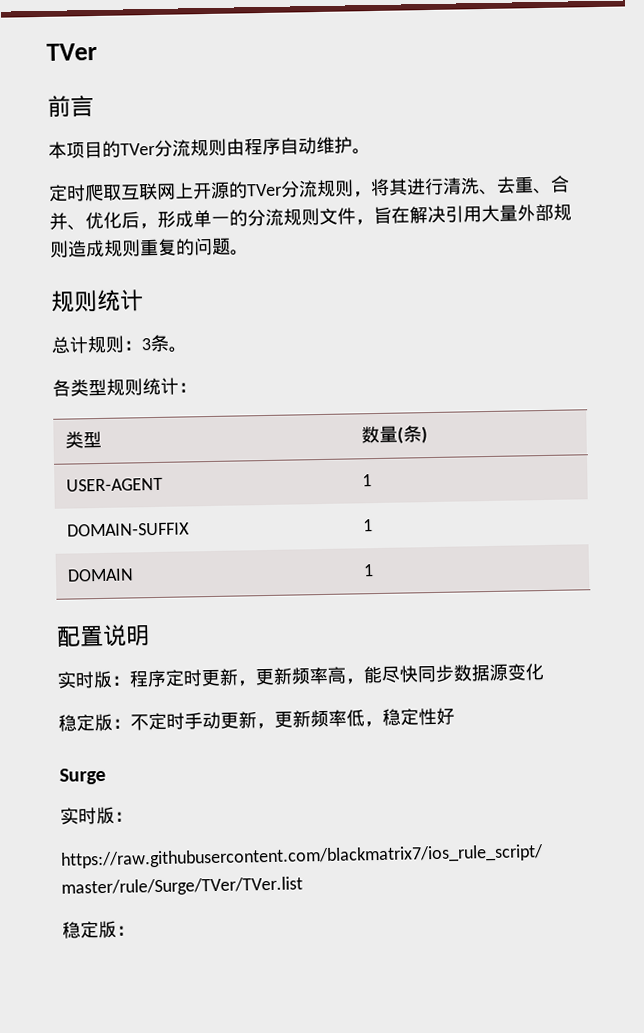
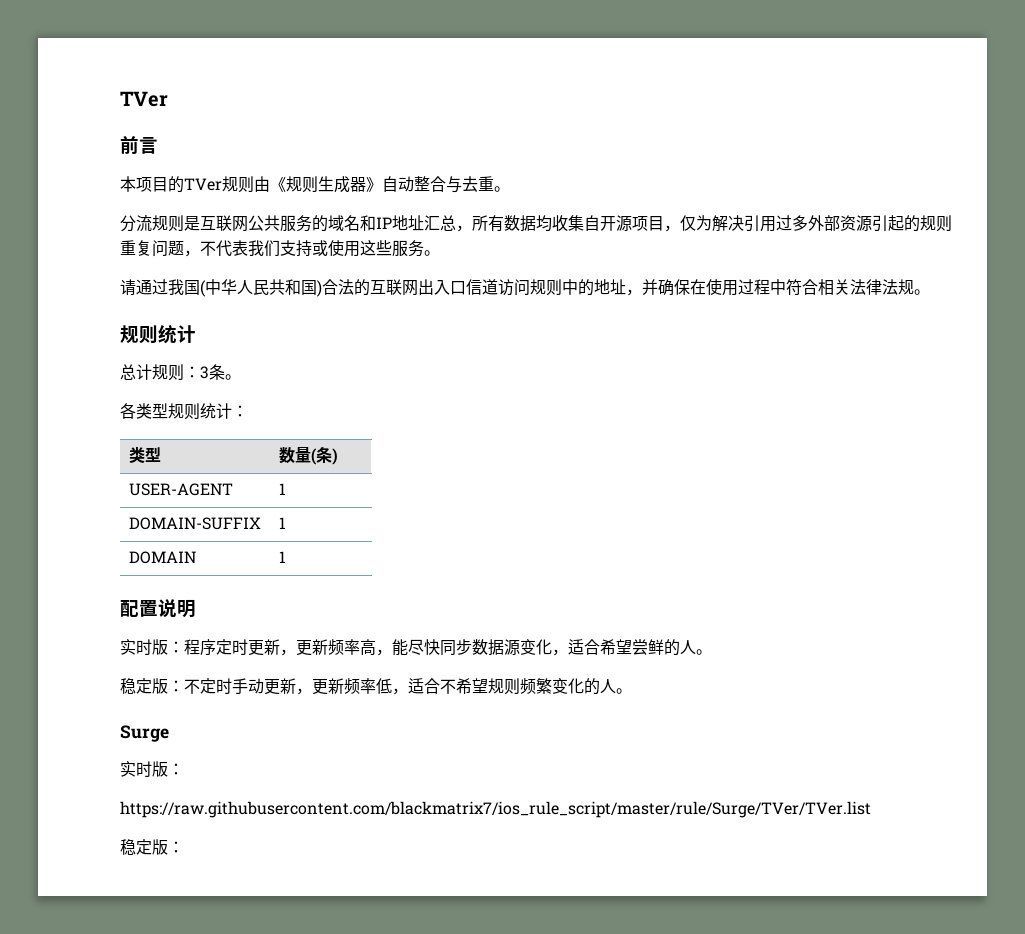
- 本项目的TVer分流规则由程序自动维护。
- 定时爬取互联网上开源的TVer分流规则，将其进行清洗、去重、合并、优化后，形成单一的分流规则文件，旨在解决引用大量外部规则造成规则重复的问题。
+ 本项目的TVer规则由《规则生成器》自动整合与去重。
+ 分流规则是互联网公共服务的域名和IP地址汇总，所有数据均收集自开源项目，仅为解决引用过多外部资源引起的规则重复问题，不代表我们支持或使用这些服务。
+ 请通过我国(中华人民共和国)合法的互联网出入口信道访问规则中的地址，并确保在使用过程中符合相关法律法规。
- 实时版：程序定时更新，更新频率高，能尽快同步数据源变化
+ 实时版：程序定时更新，更新频率高，能尽快同步数据源变化，适合希望尝鲜的人。
- 稳定版：不定时手动更新，更新频率低，稳定性好
+ 稳定版：不定时手动更新，更新频率低，适合不希望规则频繁变化的人。

